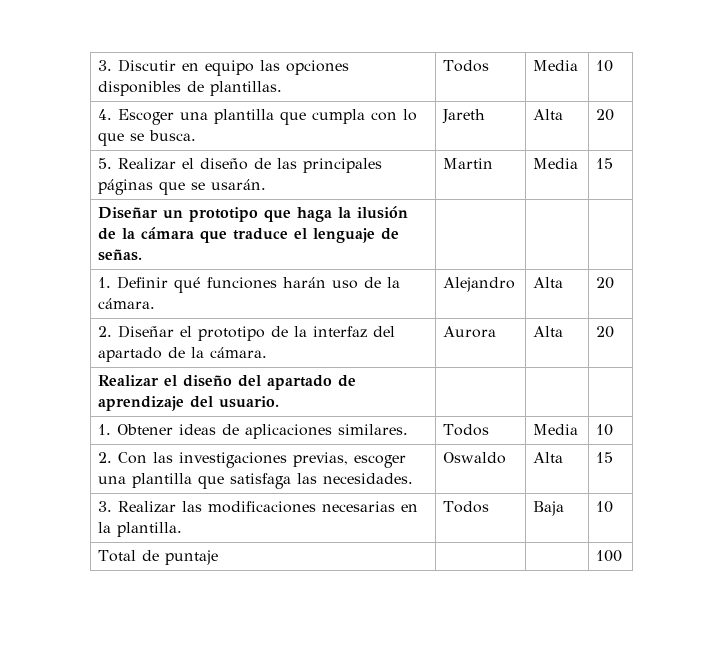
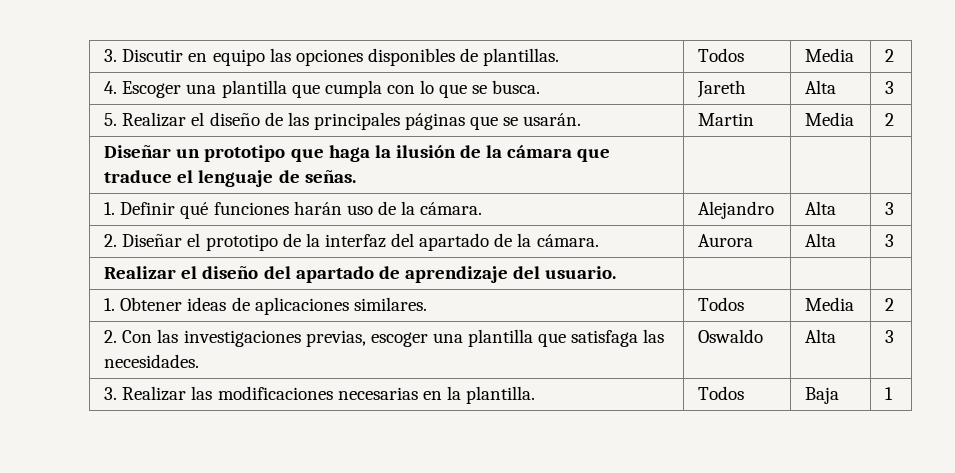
- 3. Discutir en equipo las opciones disponibles de plantillas. | Todos | Media | 10
+ 3. Discutir en equipo las opciones disponibles de plantillas. | Todos | Media | 2
- 4. Escoger una plantilla que cumpla con lo que se busca. | Jareth | Alta | 20
+ 4. Escoger una plantilla que cumpla con lo que se busca. | Jareth | Alta | 3
- 5. Realizar el diseño de las principales páginas que se usarán. | Martin | Media | 15
+ 5. Realizar el diseño de las principales páginas que se usarán. | Martin | Media | 2
- 1. Definir qué funciones harán uso de la cámara. | Alejandro | Alta | 20
+ 1. Definir qué funciones harán uso de la cámara. | Alejandro | Alta | 3
- 2. Diseñar el prototipo de la interfaz del apartado de la cámara. | Aurora | Alta | 20
+ 2. Diseñar el prototipo de la interfaz del apartado de la cámara. | Aurora | Alta | 3
- 1. Obtener ideas de aplicaciones similares. | Todos | Media | 10
+ 1. Obtener ideas de aplicaciones similares. | Todos | Media | 2
- 2. Con las investigaciones previas, escoger una plantilla que satisfaga las necesidades. | Oswaldo | Alta | 15
+ 2. Con las investigaciones previas, escoger una plantilla que satisfaga las necesidades. | Oswaldo | Alta | 3
- 3. Realizar las modificaciones necesarias en la plantilla. | Todos | Baja | 10
- Total de puntaje | | | 100
+ 3. Realizar las modificaciones necesarias en la plantilla. | Todos | Baja | 1

